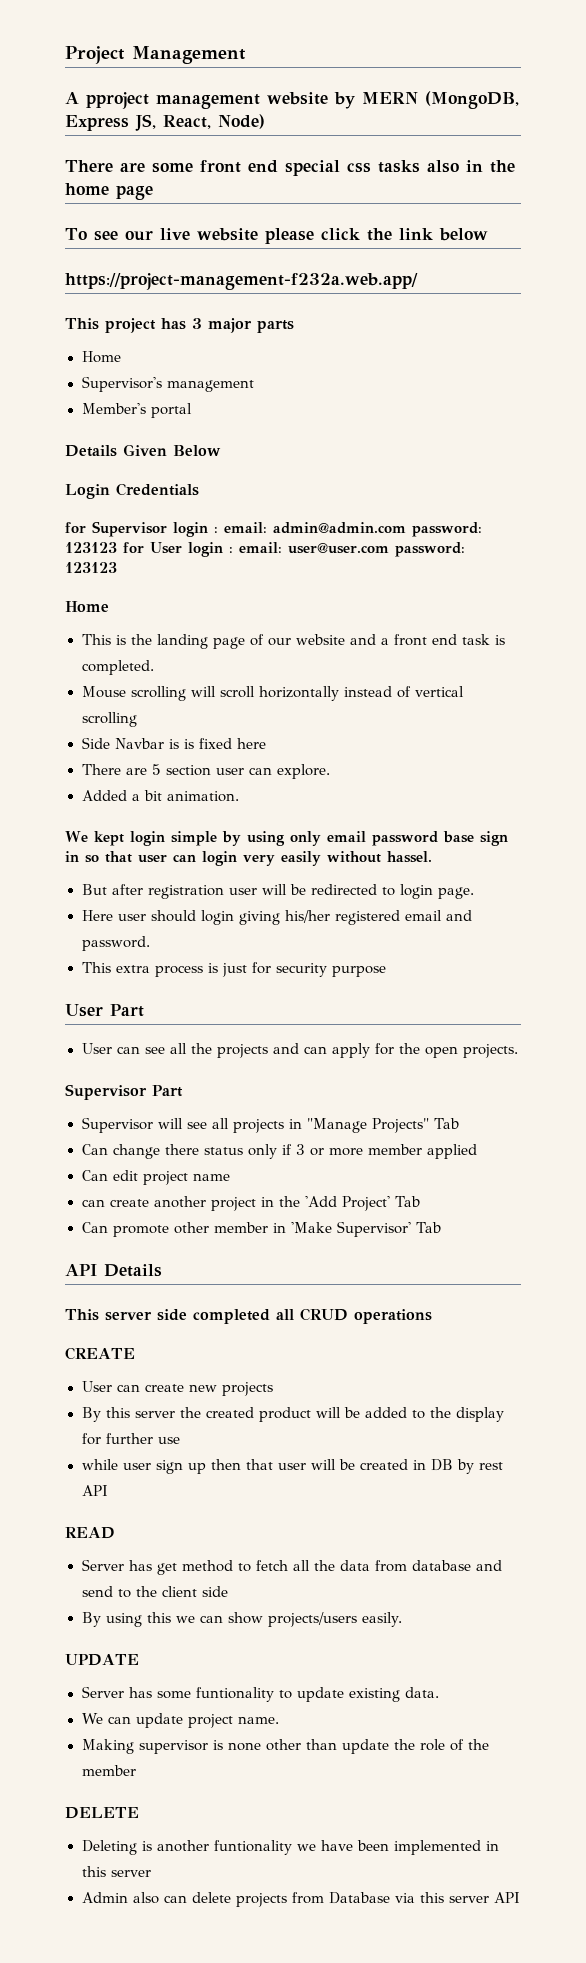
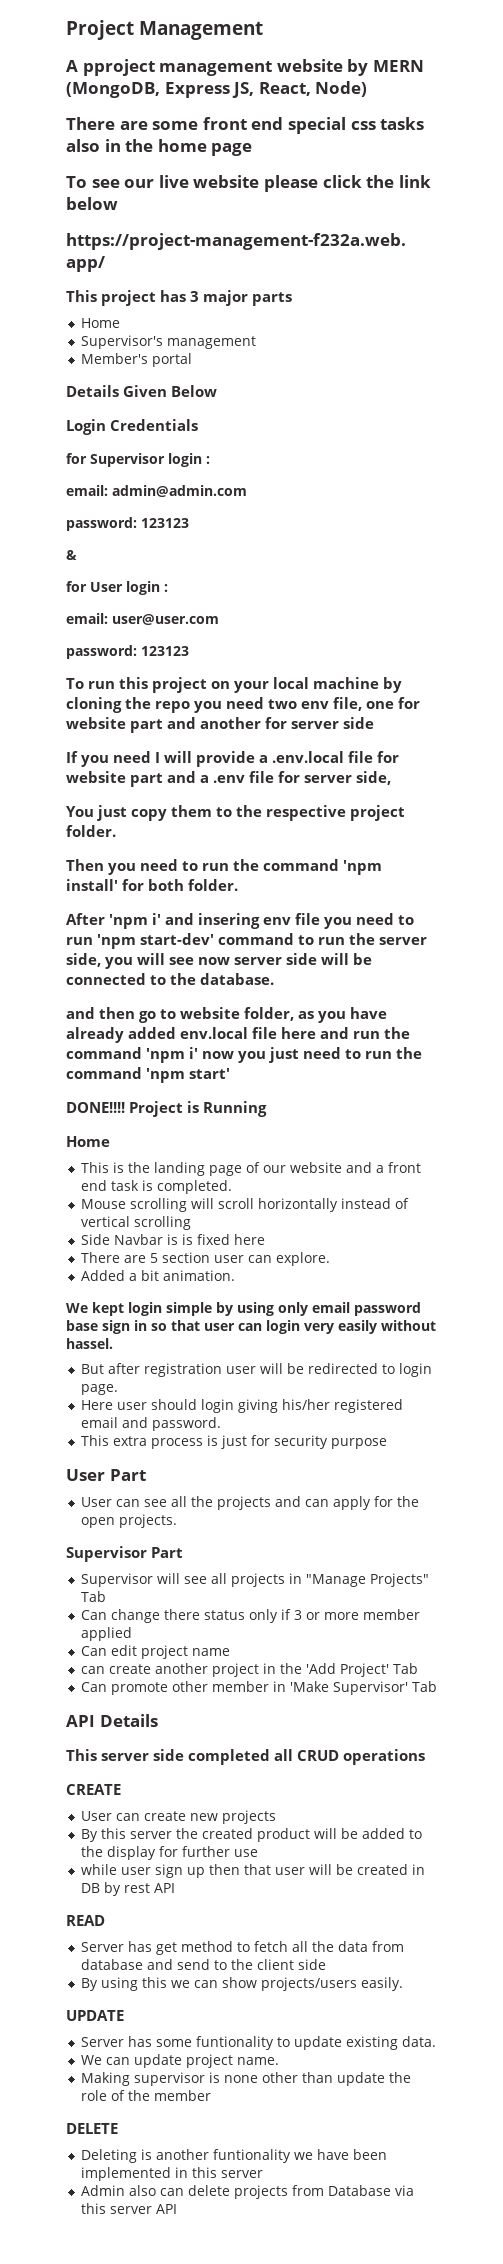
- for Supervisor login : email: admin@admin.com password: 123123 for User login : email: user@user.com password: 123123
+ for Supervisor login :
+ email: admin@admin.com
+ password: 123123
+ &
+ for User login :
+ email: user@user.com
+ password: 123123
+ To run this project on your local machine by cloning the repo you need two env file, one for website part and another for server side
+ If you need I will provide a .env.local file for website part and a .env file for server side,
+ You just copy them to the respective project folder.
+ Then you need to run the command 'npm install' for both folder.
+ After 'npm i' and insering env file you need to run 'npm start-dev' command to run the server side, you will see now server side will be connected to the database.
+ and then go to website folder, as you have already added env.local file here and run the command 'npm i' now you just need to run the command 'npm start'
+ DONE!!!! Project is Running

